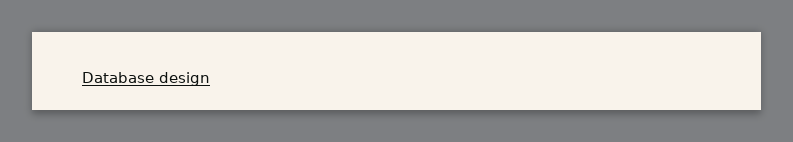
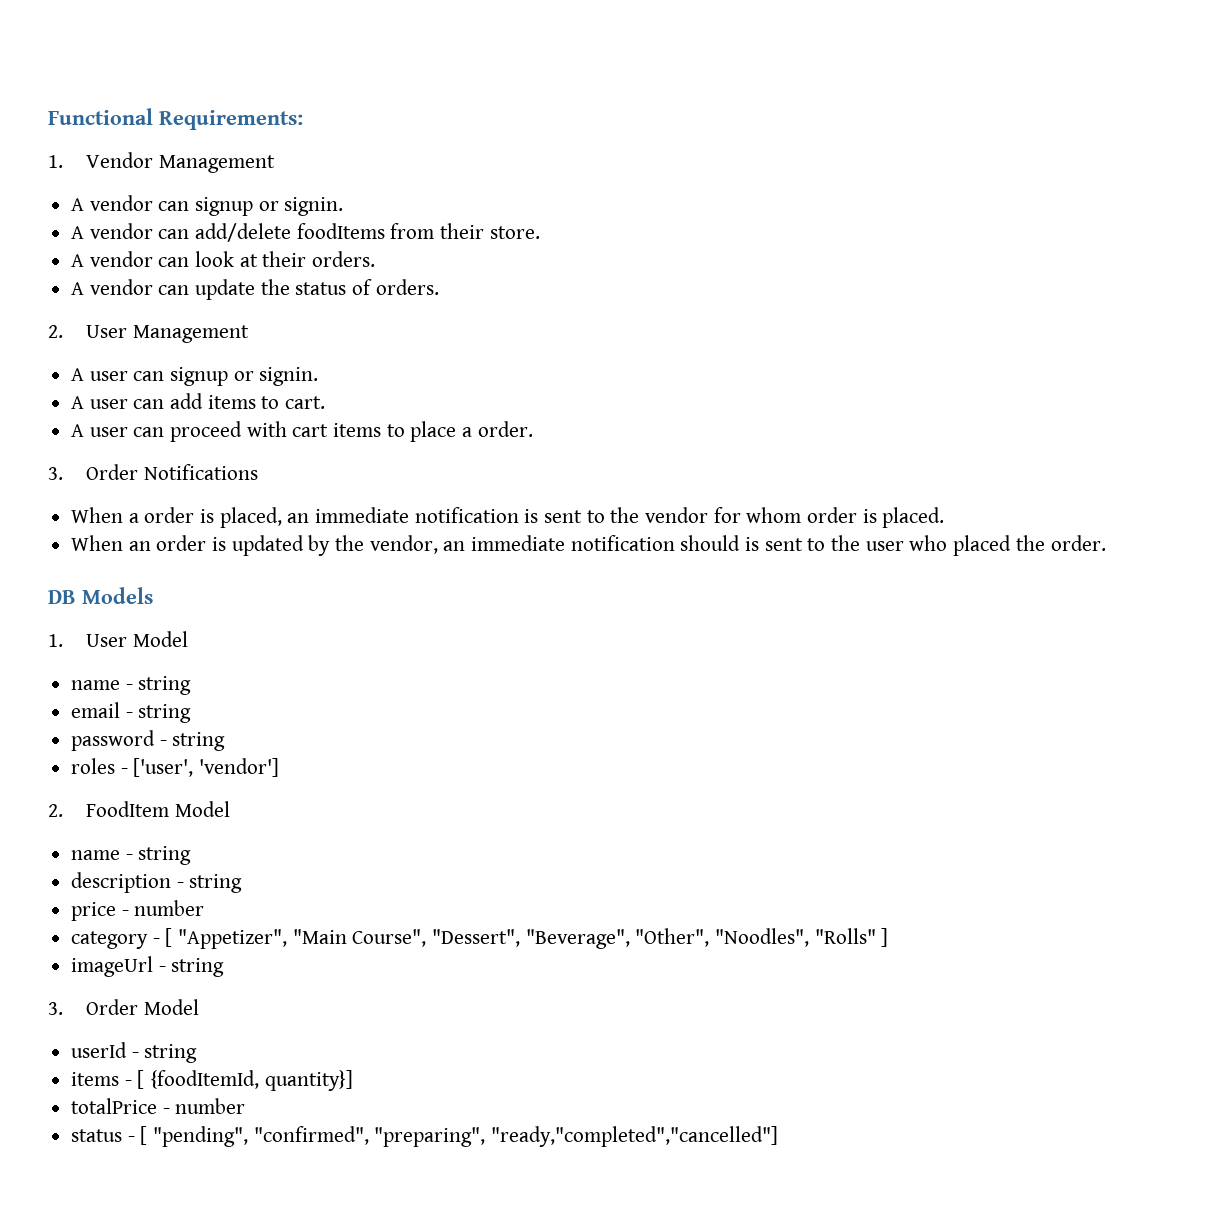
- Database design
+ Functional Requirements:
+ 1. Vendor Management
+ A vendor can signup or signin.
+ A vendor can add/delete foodItems from their store.
+ A vendor can look at their orders.
+ A vendor can update the status of orders.
+ 2. User Management
+ A user can signup or signin.
+ A user can add items to cart.
+ A user can proceed with cart items to place a order.
+ 3. Order Notifications
+ When a order is placed, an immediate notification is sent to the vendor for whom order is placed.
+ When an order is updated by the vendor, an immediate notification should is sent to the user who placed the order.
+ DB Models
+ 1. User Model
+ name - string
+ email - string
+ password - string
+ roles - ['user', 'vendor']
+ 2. FoodItem Model
+ name - string
+ description - string
+ price - number
+ category - [ "Appetizer", "Main Course", "Dessert", "Beverage", "Other", "Noodles", "Rolls" ]
+ imageUrl - string
+ 3. Order Model
+ userId - string
+ items - [ {foodItemId, quantity}]
+ totalPrice - number
+ status - [ "pending", "confirmed", "preparing", "ready,"completed","cancelled"]

